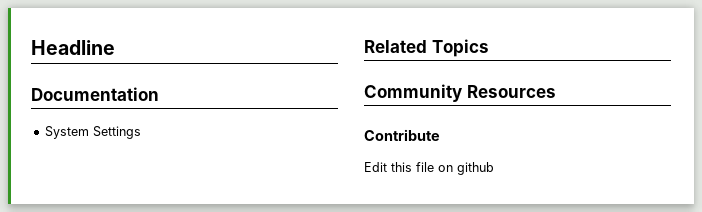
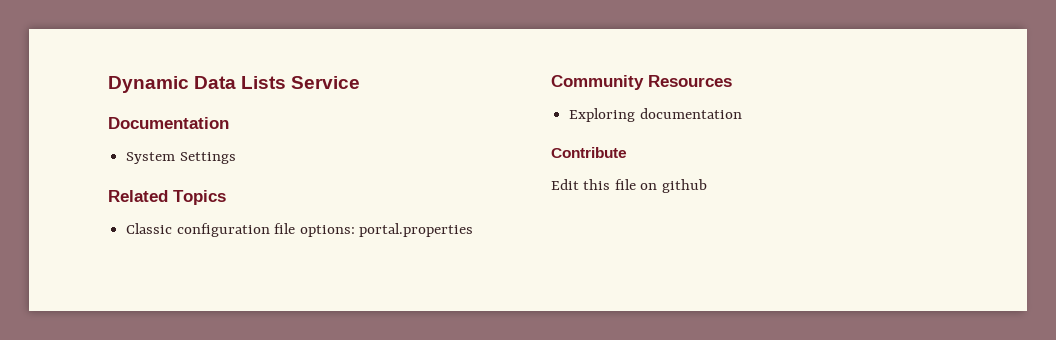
- Headline
+ Dynamic Data Lists Service
+ Classic configuration file options: portal.properties
+ Exploring documentation

